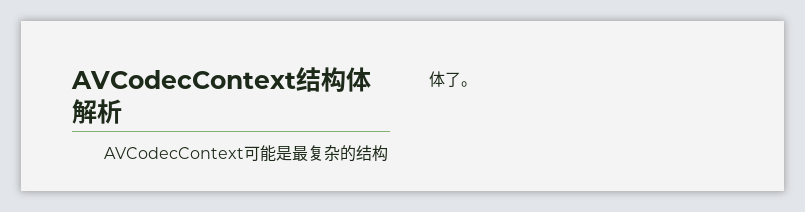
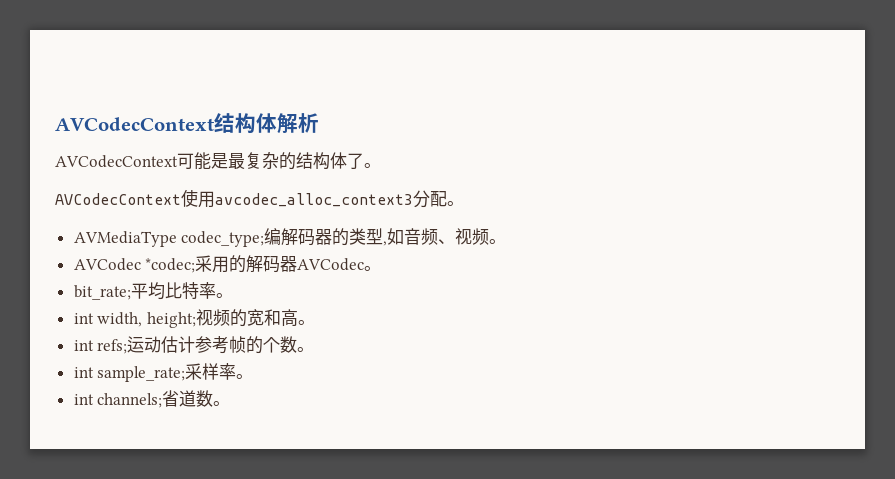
+ AVCodecContext使用avcodec_alloc_context3分配。
+ AVMediaType codec_type;编解码器的类型,如音频、视频。
+ AVCodec *codec;采用的解码器AVCodec。
+ bit_rate;平均比特率。
+ int width, height;视频的宽和高。
+ int refs;运动估计参考帧的个数。
+ int sample_rate;采样率。
+ int channels;省道数。

